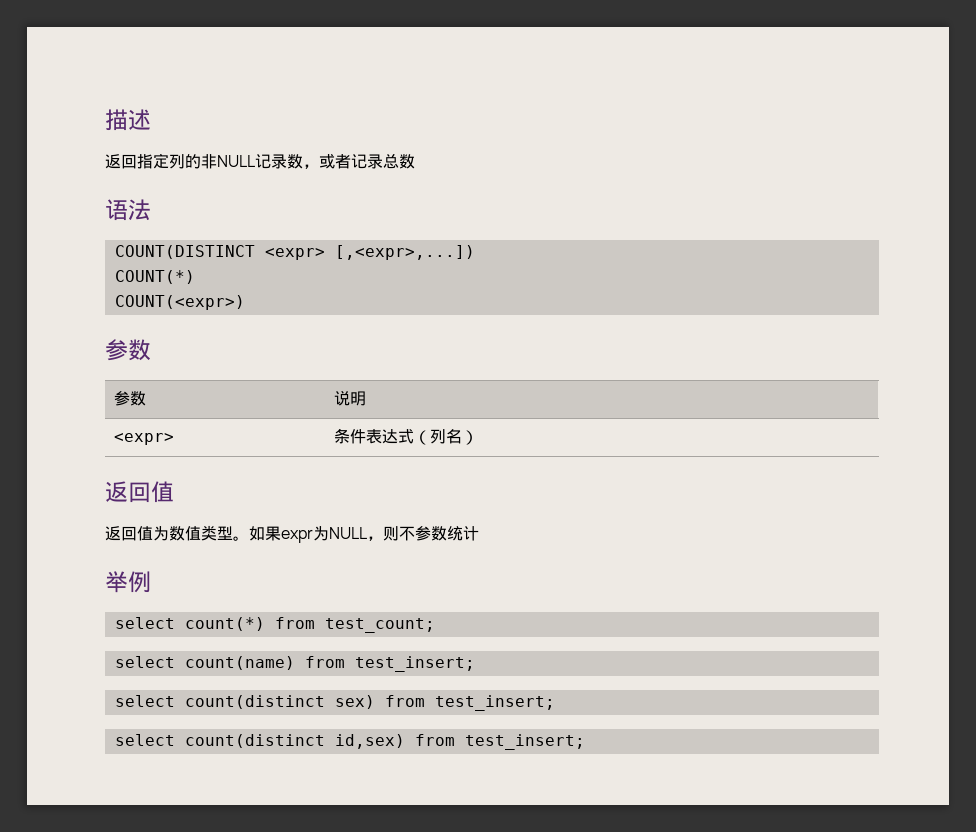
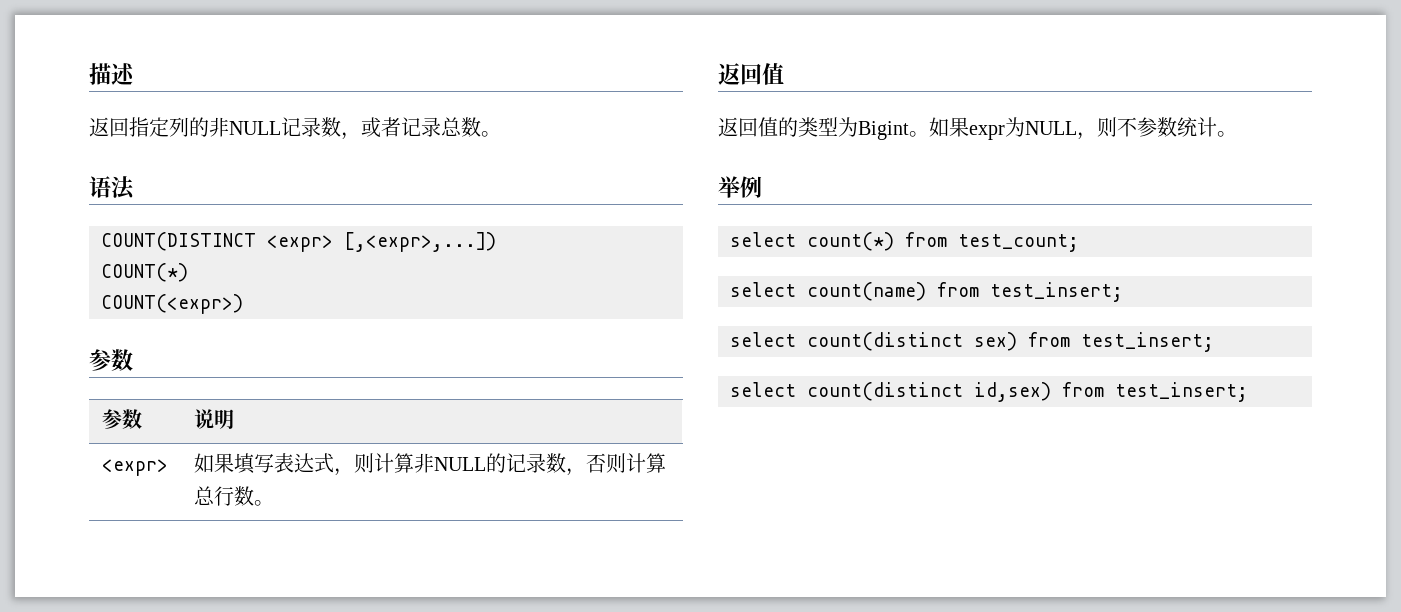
- 返回指定列的非NULL记录数，或者记录总数
+ 返回指定列的非NULL记录数，或者记录总数。
- <expr> | 条件表达式（列名）
+ <expr> | 如果填写表达式，则计算非NULL的记录数，否则计算总行数。
- 返回值为数值类型。
+ 返回值的类型为Bigint。
- 如果expr为NULL，则不参数统计
+ 如果expr为NULL，则不参数统计。

